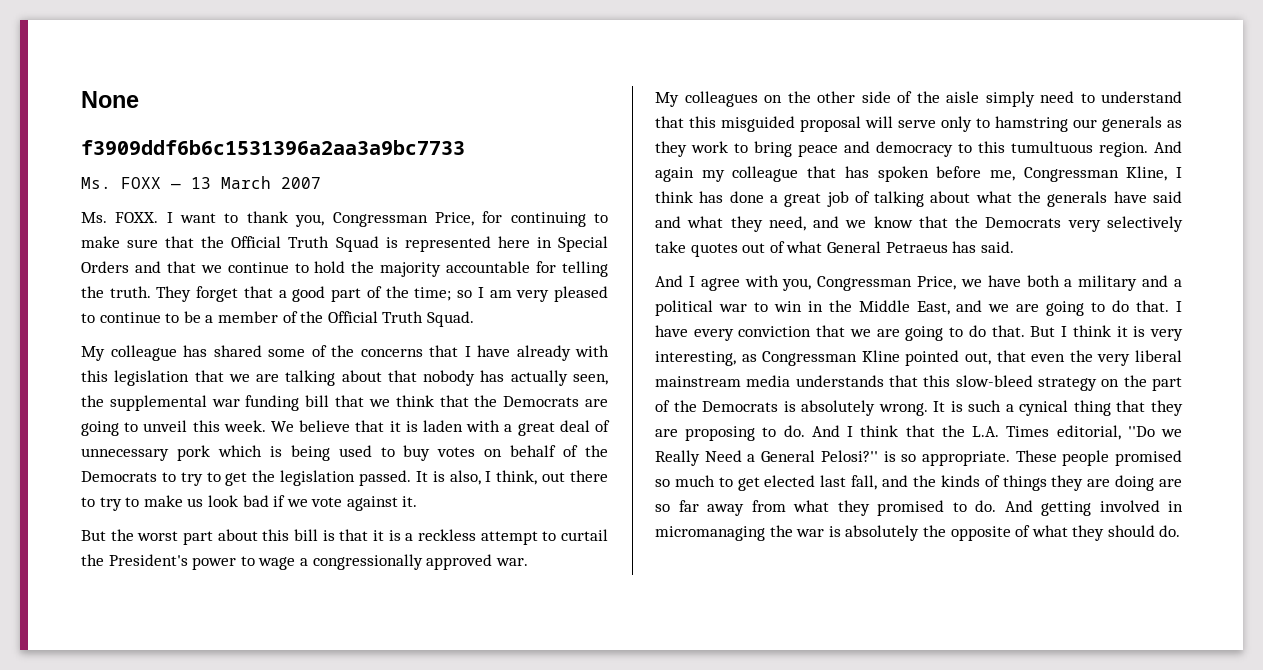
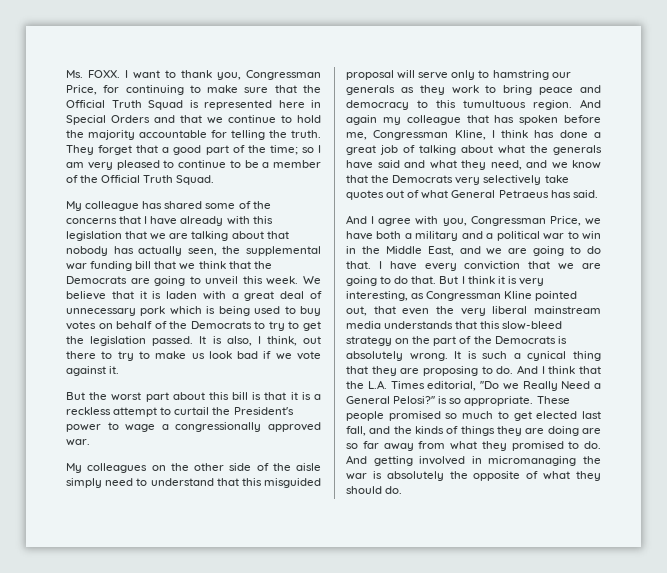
- None
- f3909ddf6b6c1531396a2aa3a9bc7733
- Ms. FOXX — 13 March 2007

